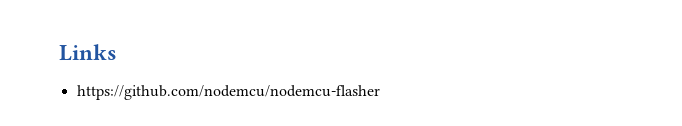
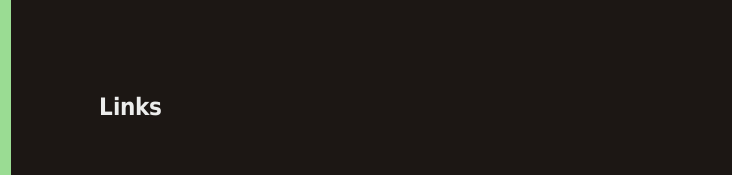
- https://github.com/nodemcu/nodemcu-flasher

